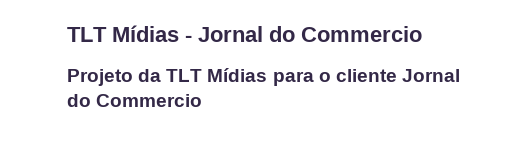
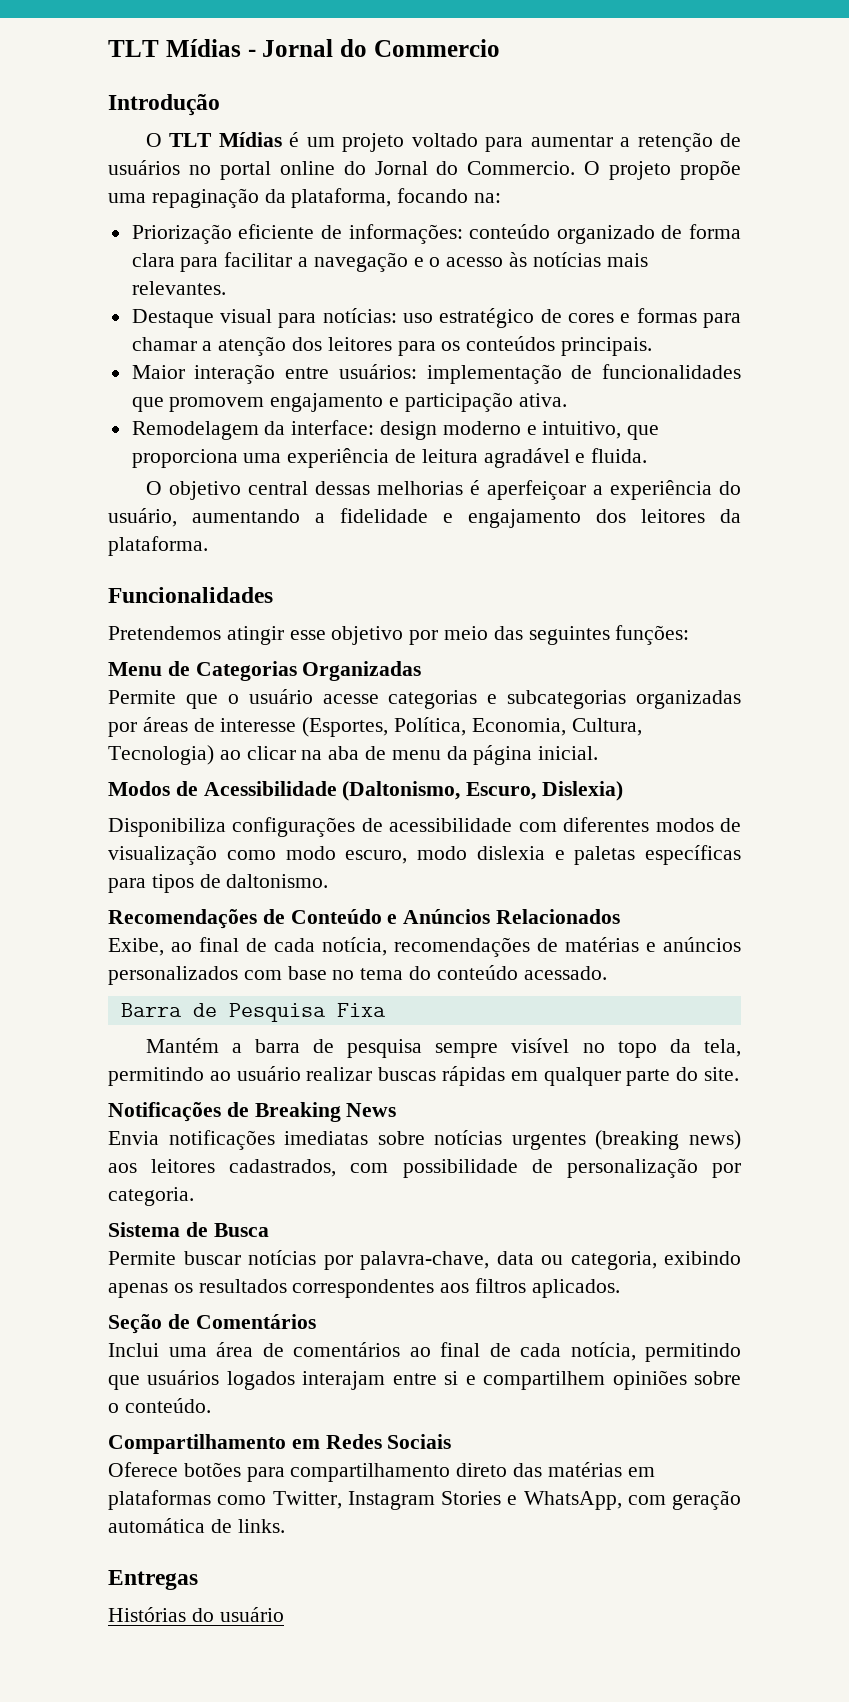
- Projeto da TLT Mídias para o cliente Jornal do Commercio
+ Introdução
+ O TLT Mídias é um projeto voltado para aumentar a retenção de usuários no portal online do Jornal do Commercio. O projeto propõe uma repaginação da plataforma, focando na:
+ Priorização eficiente de informações: conteúdo organizado de forma clara para facilitar a navegação e o acesso às notícias mais relevantes.
+ Destaque visual para notícias: uso estratégico de cores e formas para chamar a atenção dos leitores para os conteúdos principais.
+ Maior interação entre usuários: implementação de funcionalidades que promovem engajamento e participação ativa.
+ Remodelagem da interface: design moderno e intuitivo, que proporciona uma experiência de leitura agradável e fluida.
+ O objetivo central dessas melhorias é aperfeiçoar a experiência do usuário, aumentando a fidelidade e engajamento dos leitores da plataforma.
+ Funcionalidades
+ Pretendemos atingir esse objetivo por meio das seguintes funções:
+ Menu de Categorias Organizadas
+ Permite que o usuário acesse categorias e subcategorias organizadas por áreas de interesse (Esportes, Política, Economia, Cultura, Tecnologia) ao clicar na aba de menu da página inicial.
+ Modos de Acessibilidade (Daltonismo, Escuro, Dislexia)
+ Disponibiliza configurações de acessibilidade com diferentes modos de visualização como modo escuro, modo dislexia e paletas específicas para tipos de daltonismo.
+ Recomendações de Conteúdo e Anúncios Relacionados
+ Exibe, ao final de cada notícia, recomendações de matérias e anúncios personalizados com base no tema do conteúdo acessado.
+ Barra de Pesquisa Fixa
+ Mantém a barra de pesquisa sempre visível no topo da tela, permitindo ao usuário realizar buscas rápidas em qualquer parte do site.
+ Notificações de Breaking News
+ Envia notificações imediatas sobre notícias urgentes (breaking news) aos leitores cadastrados, com possibilidade de personalização por categoria.
+ Sistema de Busca
+ Permite buscar notícias por palavra-chave, data ou categoria, exibindo apenas os resultados correspondentes aos filtros aplicados.
+ Seção de Comentários
+ Inclui uma área de comentários ao final de cada notícia, permitindo que usuários logados interajam entre si e compartilhem opiniões sobre o conteúdo.
+ Compartilhamento em Redes Sociais
+ Oferece botões para compartilhamento direto das matérias em plataformas como Twitter, Instagram Stories e WhatsApp, com geração automática de links.
+ Entregas
+ Histórias do usuário

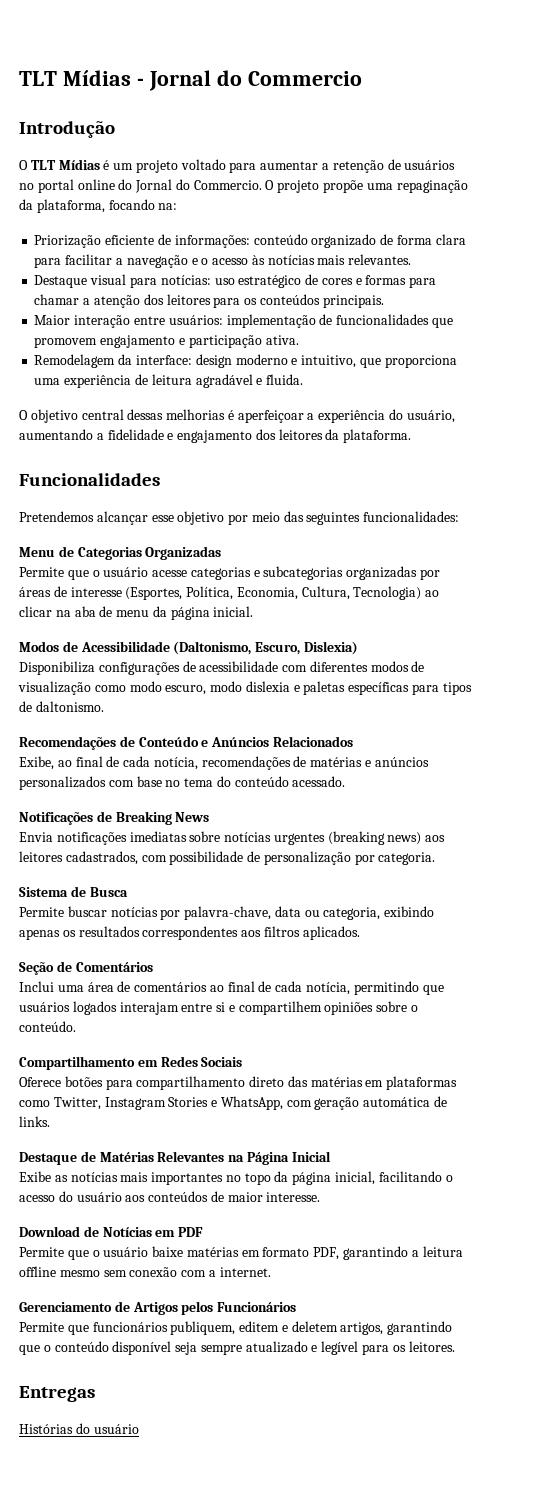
- Pretendemos atingir esse objetivo por meio das seguintes funções:
+ Pretendemos alcançar esse objetivo por meio das seguintes funcionalidades:
- Barra de Pesquisa Fixa
- Mantém a barra de pesquisa sempre visível no topo da tela, permitindo ao usuário realizar buscas rápidas em qualquer parte do site.
+ Destaque de Matérias Relevantes na Página Inicial
+ Exibe as notícias mais importantes no topo da página inicial, facilitando o acesso do usuário aos conteúdos de maior interesse.
+ Download de Notícias em PDF
+ Permite que o usuário baixe matérias em formato PDF, garantindo a leitura offline mesmo sem conexão com a internet.
+ Gerenciamento de Artigos pelos Funcionários
+ Permite que funcionários publiquem, editem e deletem artigos, garantindo que o conteúdo disponível seja sempre atualizado e legível para os leitores.

